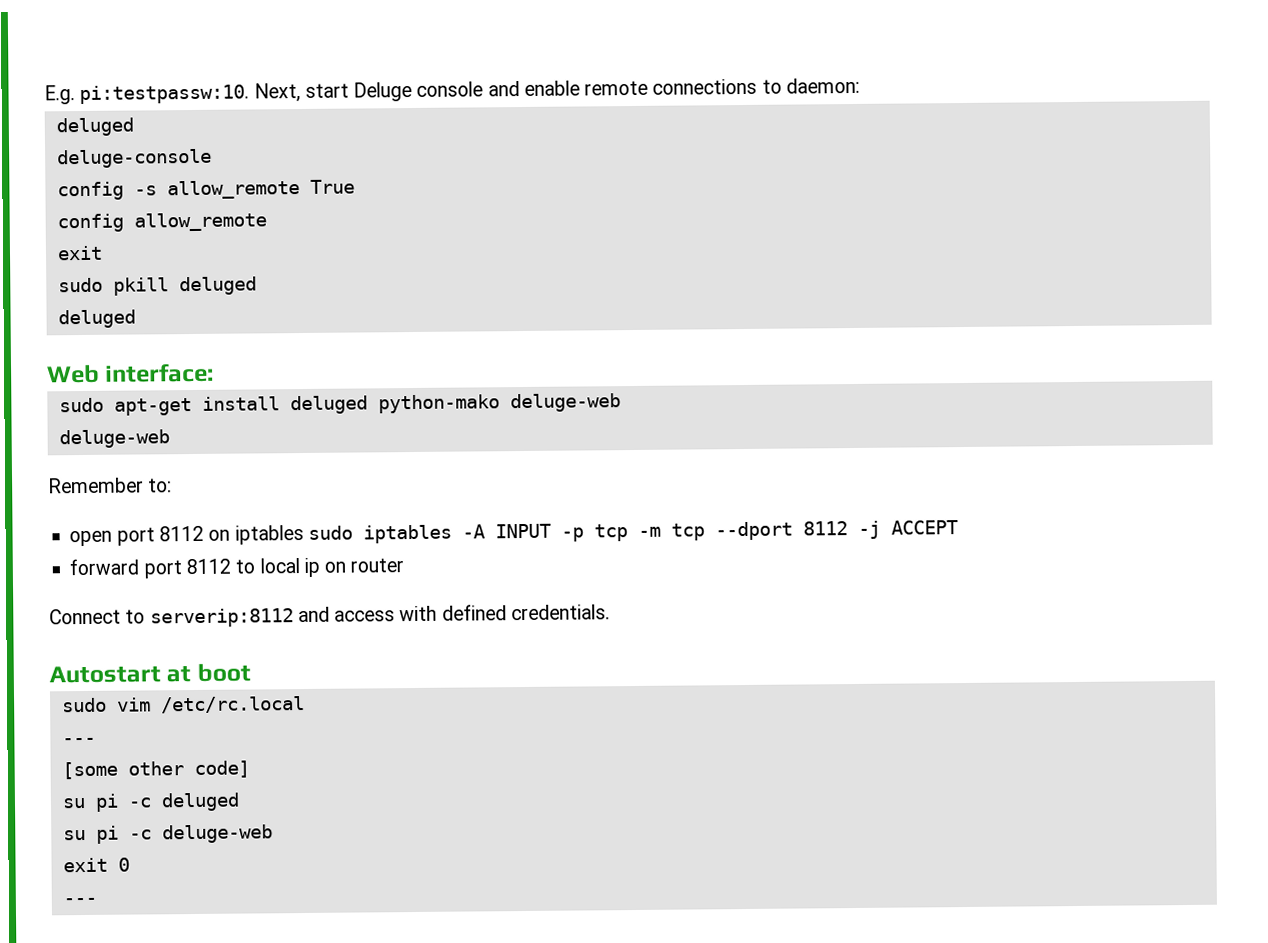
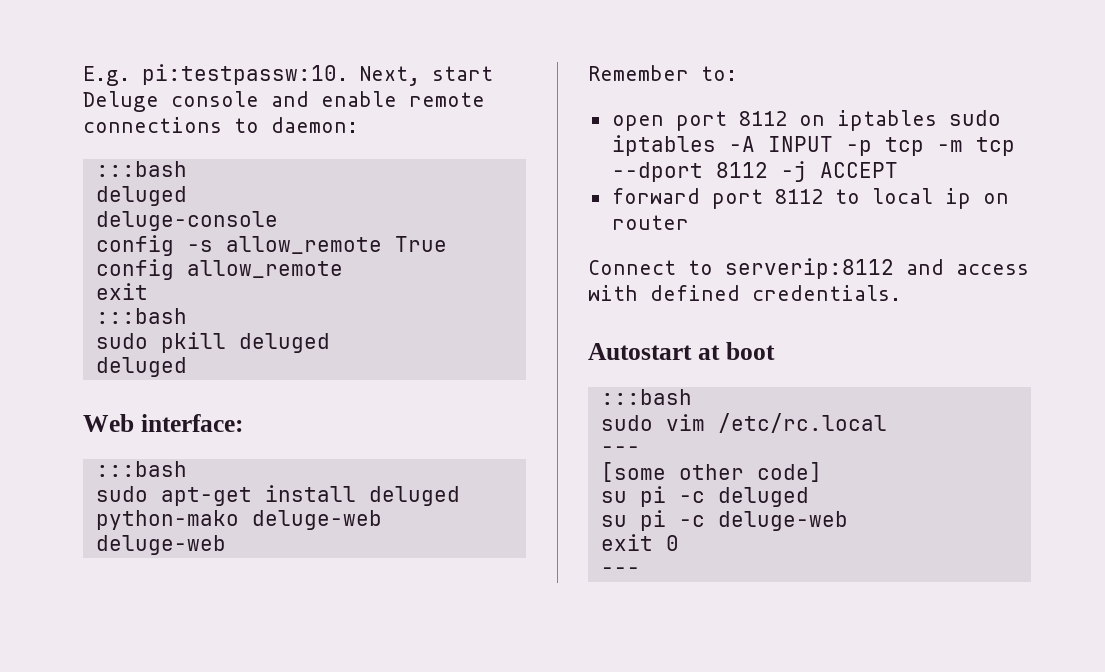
  Next, start Deluge console and enable remote connections to daemon:
+ :::bash
  config allow_remote
  exit
+ :::bash
  Web interface:
+ :::bash
  Autostart at boot
+ :::bash

